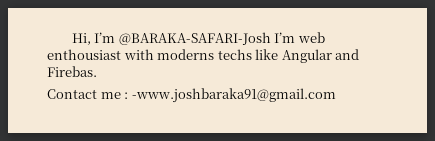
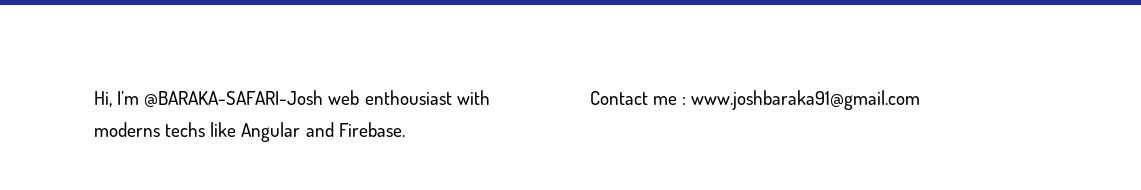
- Hi, I’m @BARAKA-SAFARI-Josh I’m web enthousiast with moderns techs like Angular and Firebas.
+ Hi, I’m @BARAKA-SAFARI-Josh web enthousiast with moderns techs like Angular and Firebase.
- Contact me : -www.joshbaraka91@gmail.com
+ Contact me : www.joshbaraka91@gmail.com

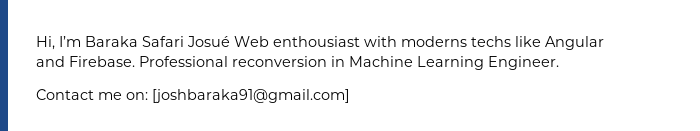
- Hi, I’m @BARAKA-SAFARI-Josh web enthousiast with moderns techs like Angular and Firebase.
+ Hi, I’m Baraka Safari Josué Web enthousiast with moderns techs like Angular and Firebase. Professional reconversion in Machine Learning Engineer.
- Contact me : www.joshbaraka91@gmail.com
+ Contact me on: [joshbaraka91@gmail.com]

